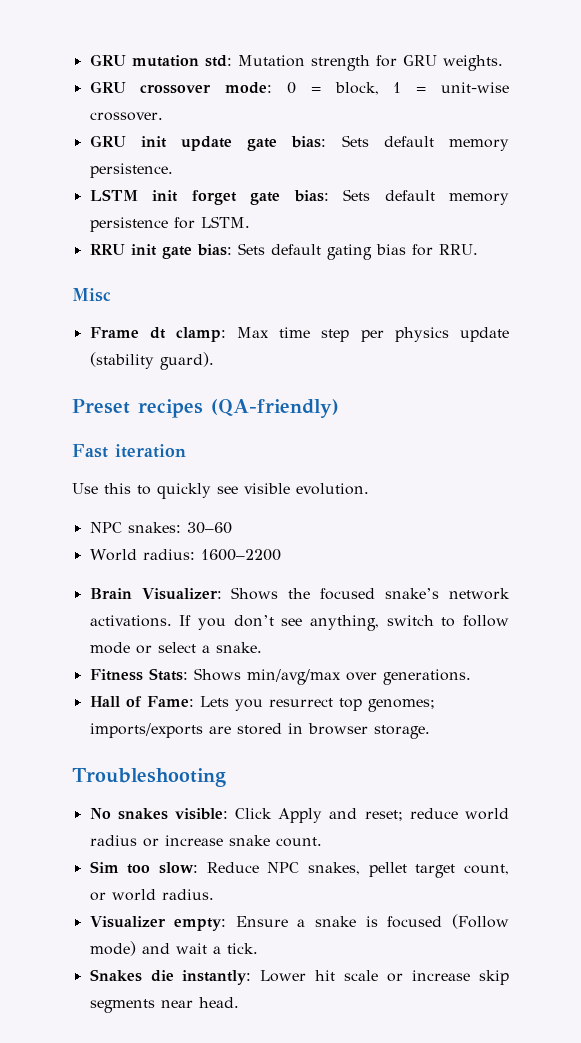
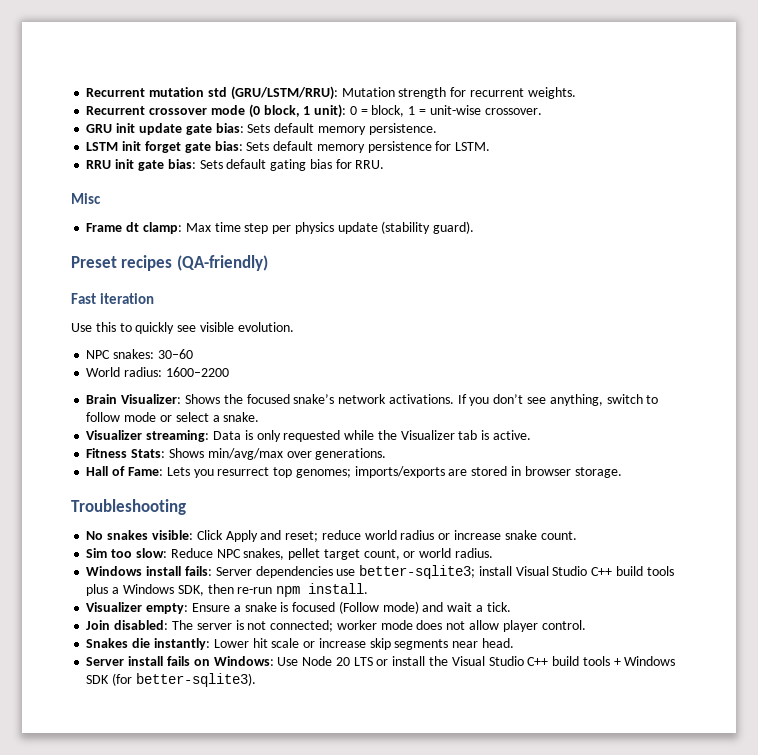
- GRU mutation std: Mutation strength for GRU weights.
+ Recurrent mutation std (GRU/LSTM/RRU): Mutation strength for recurrent weights.
- GRU crossover mode: 0 = block, 1 = unit-wise crossover.
+ Recurrent crossover mode (0 block, 1 unit): 0 = block, 1 = unit-wise crossover.
+ Visualizer streaming: Data is only requested while the Visualizer tab is active.
+ Windows install fails: Server dependencies use better-sqlite3; install Visual Studio C++ build tools plus a Windows SDK, then re-run npm install.
+ Join disabled: The server is not connected; worker mode does not allow player control.
+ Server install fails on Windows: Use Node 20 LTS or install the Visual Studio C++ build tools + Windows SDK (for better-sqlite3).

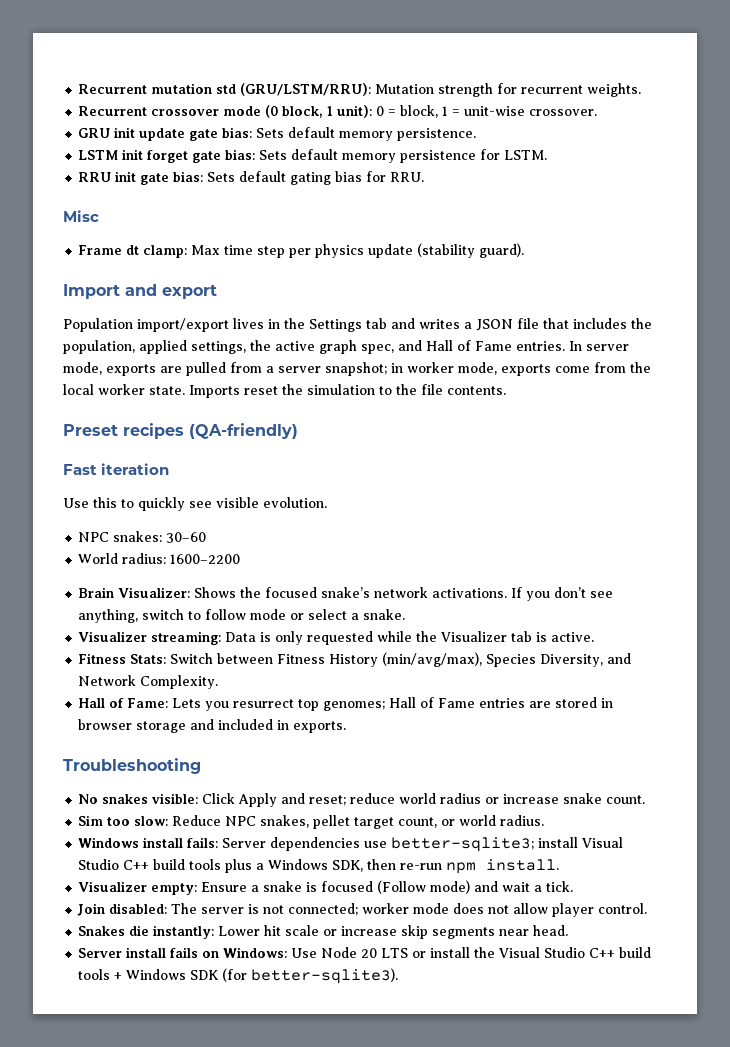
+ Import and export
+ Population import/export lives in the Settings tab and writes a JSON file that includes the population, applied settings, the active graph spec, and Hall of Fame entries. In server mode, exports are pulled from a server snapshot; in worker mode, exports come from the local worker state. Imports reset the simulation to the file contents.
- Fitness Stats: Shows min/avg/max over generations.
+ Fitness Stats: Switch between Fitness History (min/avg/max), Species Diversity, and Network Complexity.
- Hall of Fame: Lets you resurrect top genomes; imports/exports are stored in browser storage.
+ Hall of Fame: Lets you resurrect top genomes; Hall of Fame entries are stored in browser storage and included in exports.

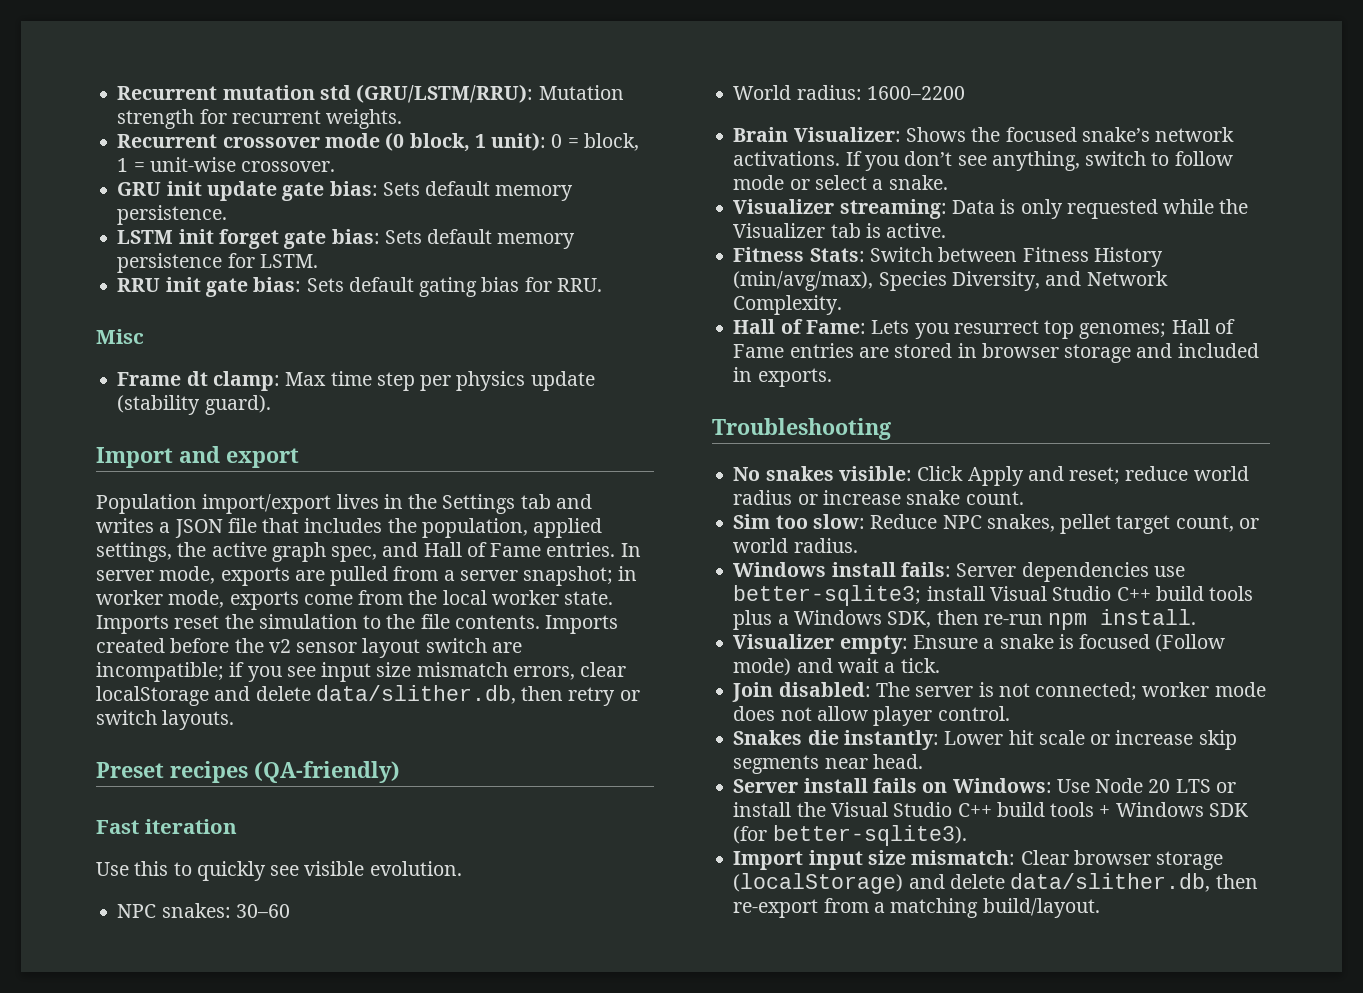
+ Imports created before the v2 sensor layout switch are incompatible; if you see input size mismatch errors, clear localStorage and delete data/slither.db, then retry or switch layouts.
+ Import input size mismatch: Clear browser storage (localStorage) and delete data/slither.db, then re-export from a matching build/layout.

